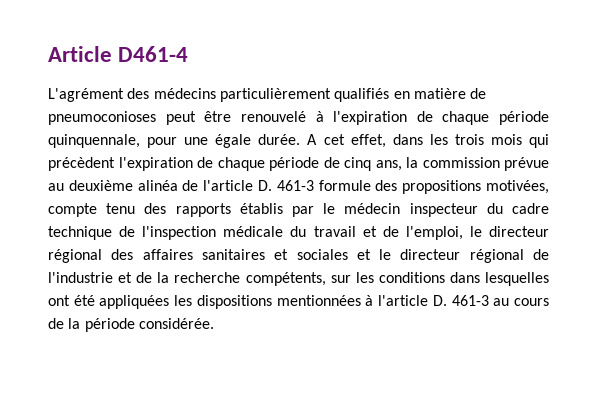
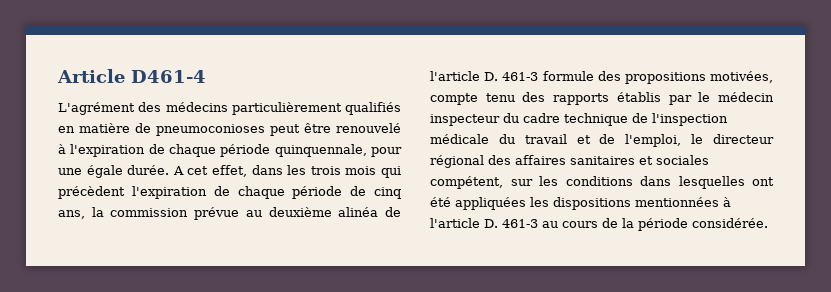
- A cet effet, dans les trois mois qui précèdent l'expiration de chaque période de cinq ans, la commission prévue au deuxième alinéa de l'article D. 461-3 formule des propositions motivées, compte tenu des rapports établis par le médecin inspecteur du cadre technique de l'inspection médicale du travail et de l'emploi, le directeur régional des affaires sanitaires et sociales et le directeur régional de l'industrie et de la recherche compétents, sur les conditions dans lesquelles ont été appliquées les dispositions mentionnées à l'article D. 461-3 au cours de la période considérée.
+ A cet effet, dans les trois mois qui précèdent l'expiration de chaque période de cinq ans, la commission prévue au deuxième alinéa de l'article D. 461-3 formule des propositions motivées, compte tenu des rapports établis par le médecin inspecteur du cadre technique de l'inspection médicale du travail et de l'emploi, le directeur régional des affaires sanitaires et sociales compétent, sur les conditions dans lesquelles ont été appliquées les dispositions mentionnées à l'article D. 461-3 au cours de la période considérée.

